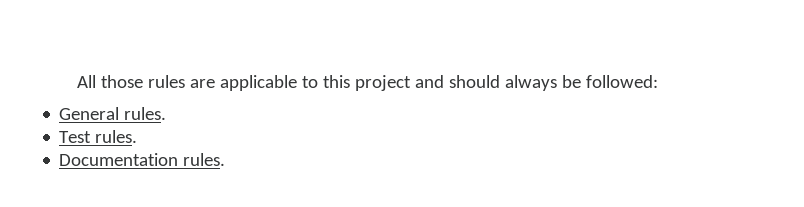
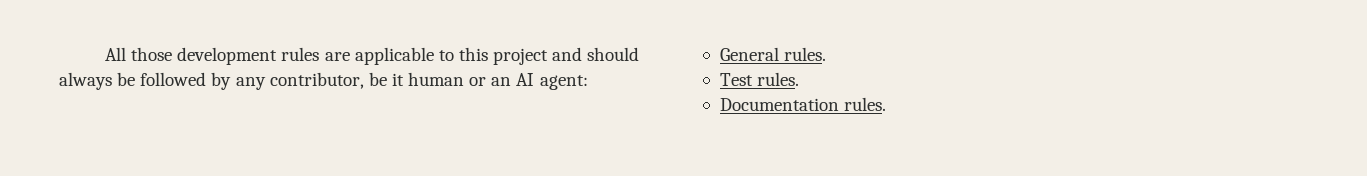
- All those rules are applicable to this project and should always be followed:
+ All those development rules are applicable to this project and should always be followed by any contributor, be it human or an AI agent:

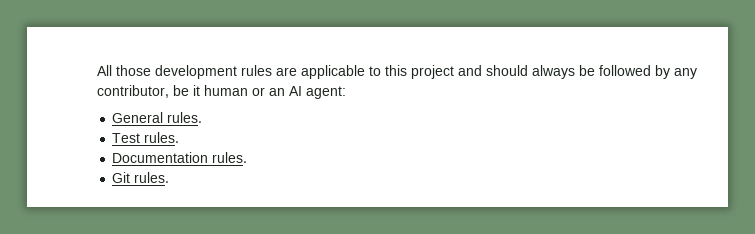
+ Git rules.

